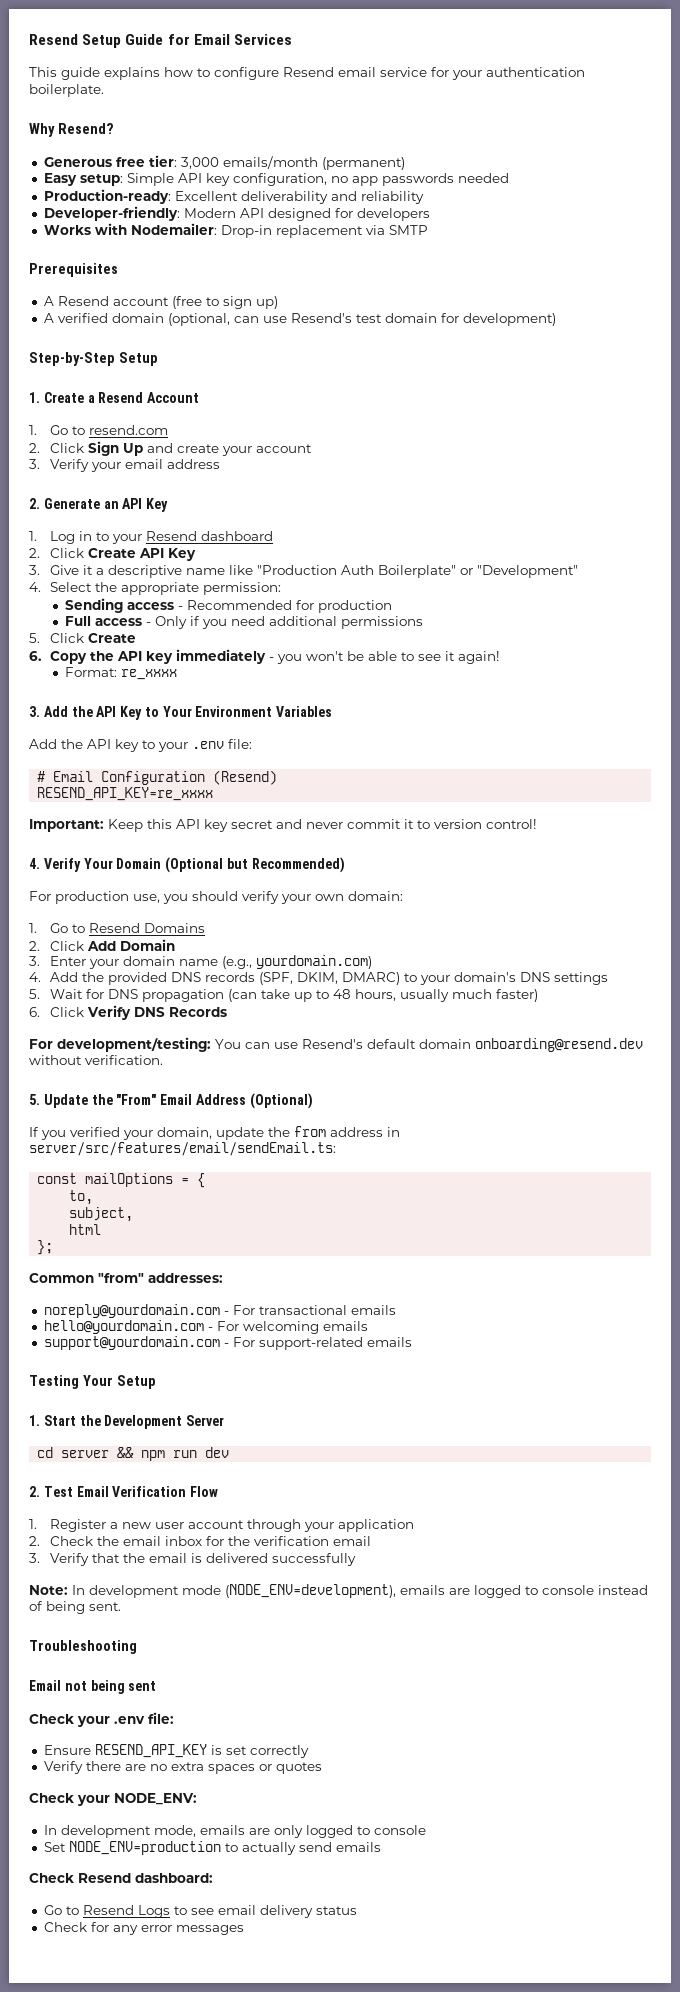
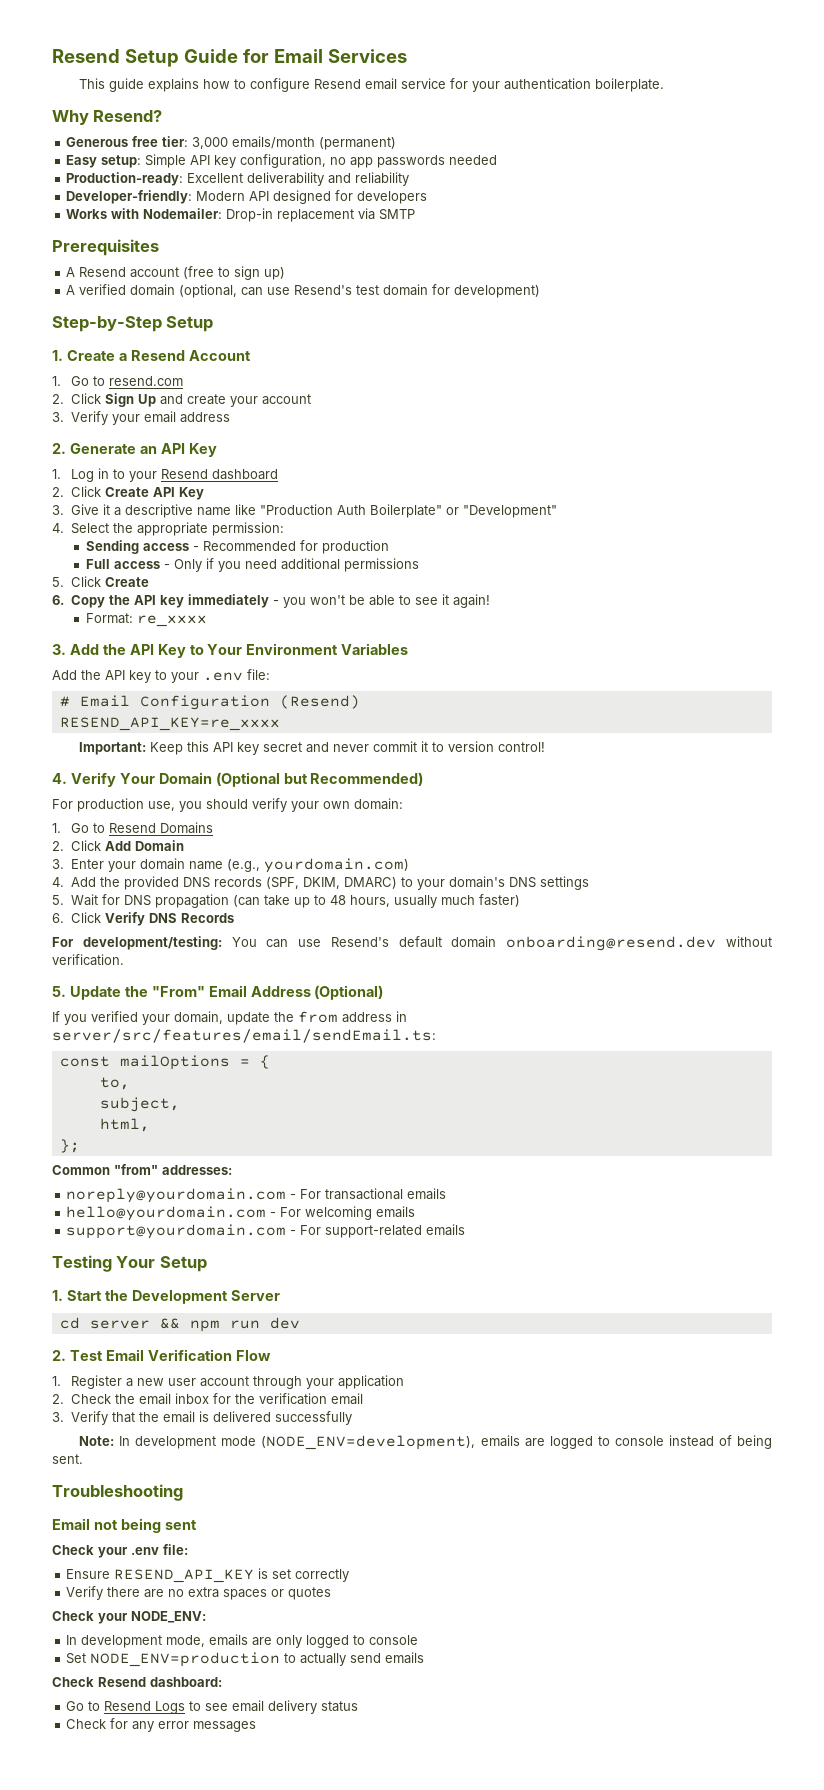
- html
+ html,

